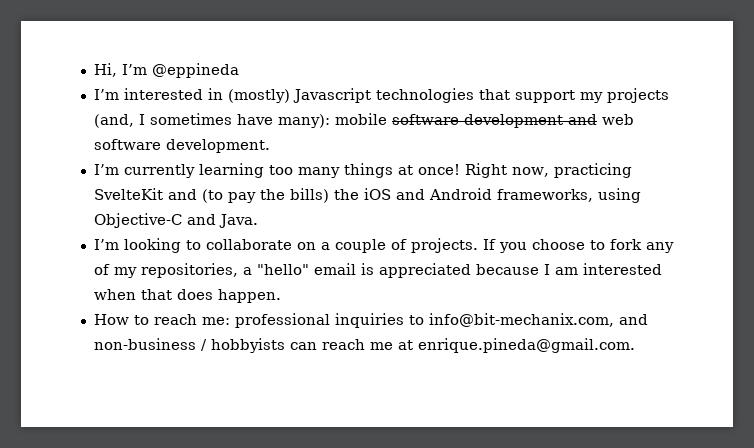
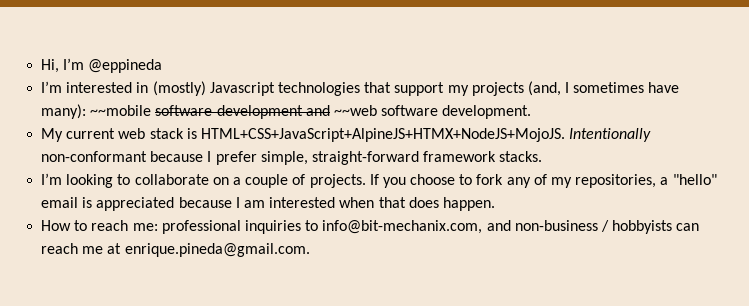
- I’m interested in (mostly) Javascript technologies that support my projects (and, I sometimes have many): mobile software development and web software development.
+ I’m interested in (mostly) Javascript technologies that support my projects (and, I sometimes have many): ~~mobile software development and ~~web software development.
- I’m currently learning too many things at once! Right now, practicing SvelteKit and (to pay the bills) the iOS and Android frameworks, using Objective-C and Java.
+ My current web stack is HTML+CSS+JavaScript+AlpineJS+HTMX+NodeJS+MojoJS. Intentionally non-conformant because I prefer simple, straight-forward framework stacks.

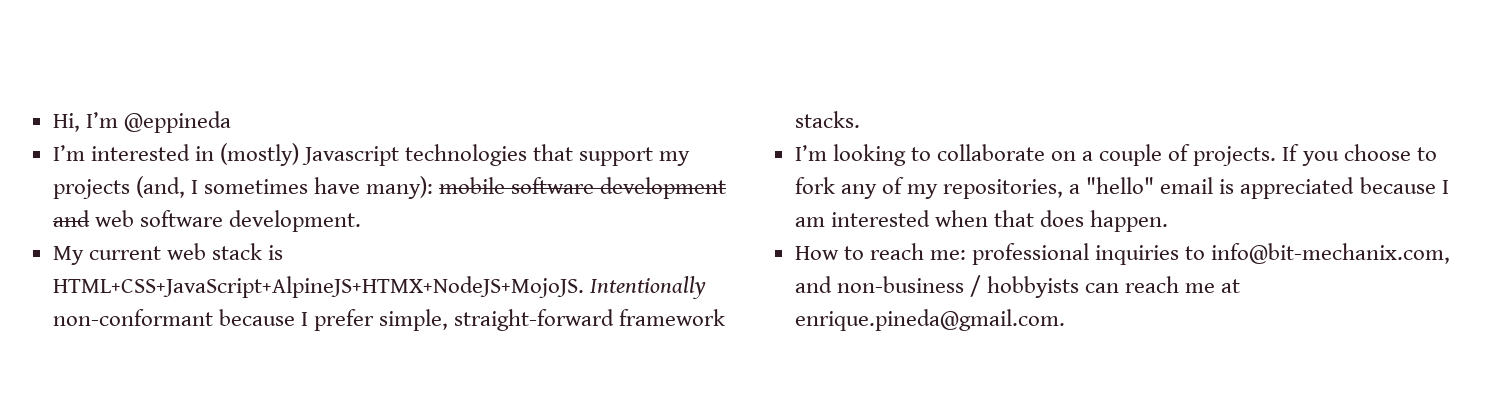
- I’m interested in (mostly) Javascript technologies that support my projects (and, I sometimes have many): ~~mobile software development and ~~web software development.
+ I’m interested in (mostly) Javascript technologies that support my projects (and, I sometimes have many): mobile software development and web software development.

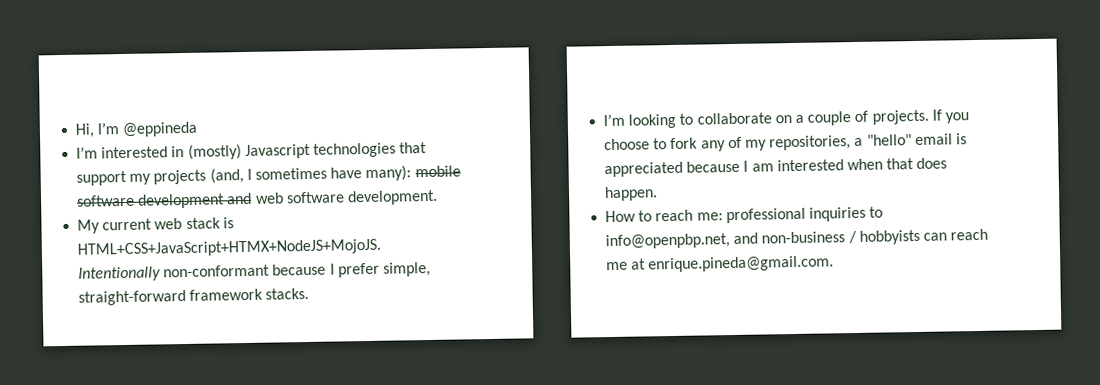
- My current web stack is HTML+CSS+JavaScript+AlpineJS+HTMX+NodeJS+MojoJS.
+ My current web stack is HTML+CSS+JavaScript+HTMX+NodeJS+MojoJS.
- How to reach me: professional inquiries to info@bit-mechanix.com, and non-business / hobbyists can reach me at enrique.pineda@gmail.com.
+ How to reach me: professional inquiries to info@openpbp.net, and non-business / hobbyists can reach me at enrique.pineda@gmail.com.

